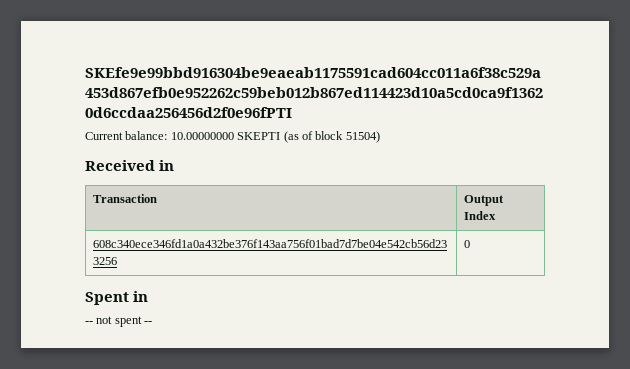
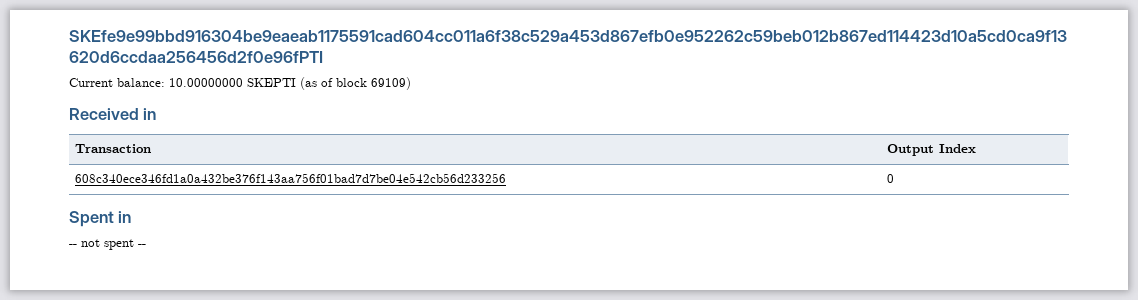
- Current balance: 10.00000000 SKEPTI (as of block 51504)
+ Current balance: 10.00000000 SKEPTI (as of block 69109)

